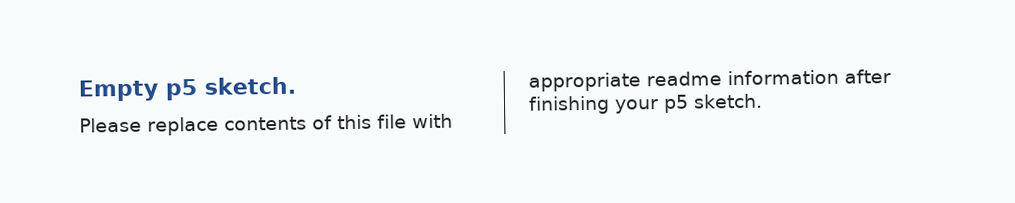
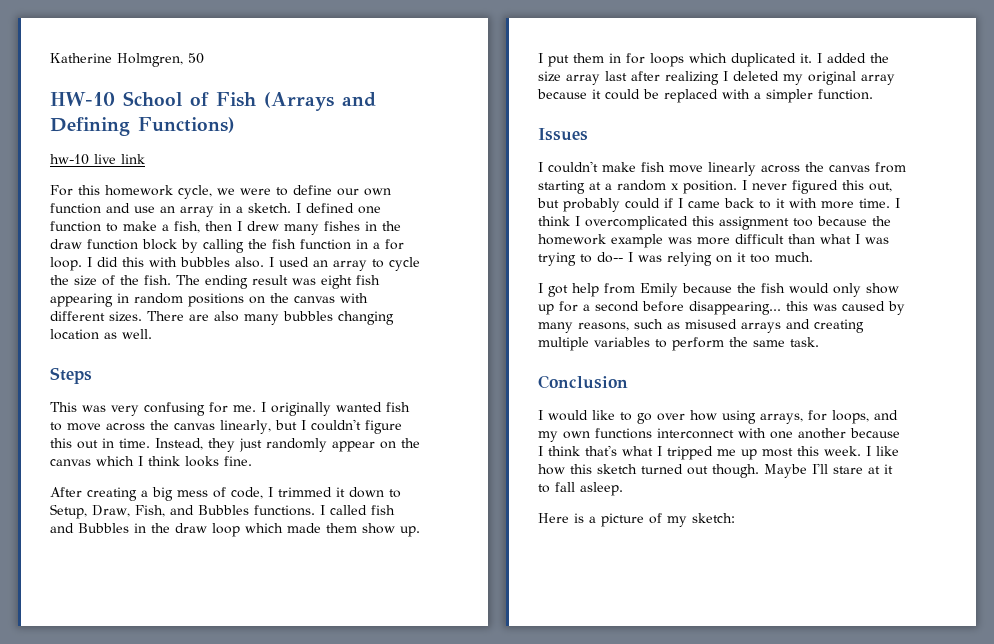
- Empty p5 sketch.
- Please replace contents of this file with appropriate readme information after finishing your p5 sketch.
+ Katherine Holmgren, 50
+ HW-10 School of Fish (Arrays and Defining Functions)
+ hw-10 live link
+ For this homework cycle, we were to define our own function and use an array in a sketch. I defined one function to make a fish, then I drew many fishes in the draw function block by calling the fish function in a for loop. I did this with bubbles also. I used an array to cycle the size of the fish. The ending result was eight fish appearing in random positions on the canvas with different sizes. There are also many bubbles changing location as well.
+ Steps
+ This was very confusing for me. I originally wanted fish to move across the canvas linearly, but I couldn't figure this out in time. Instead, they just randomly appear on the canvas which I think looks fine.
+ After creating a big mess of code, I trimmed it down to Setup, Draw, Fish, and Bubbles functions. I called fish and Bubbles in the draw loop which made them show up. I put them in for loops which duplicated it. I added the size array last after realizing I deleted my original array because it could be replaced with a simpler function.
+ Issues
+ I couldn't make fish move linearly across the canvas from starting at a random x position. I never figured this out, but probably could if I came back to it with more time. I think I overcomplicated this assignment too because the homework example was more difficult than what I was trying to do-- I was relying on it too much.
+ I got help from Emily because the fish would only show up for a second before disappearing... this was caused by many reasons, such as misused arrays and creating multiple variables to perform the same task.
+ Conclusion
+ I would like to go over how using arrays, for loops, and my own functions interconnect with one another because I think that's what I tripped me up most this week. I like how this sketch turned out though. Maybe I'll stare at it to fall asleep.
+ Here is a picture of my sketch:

